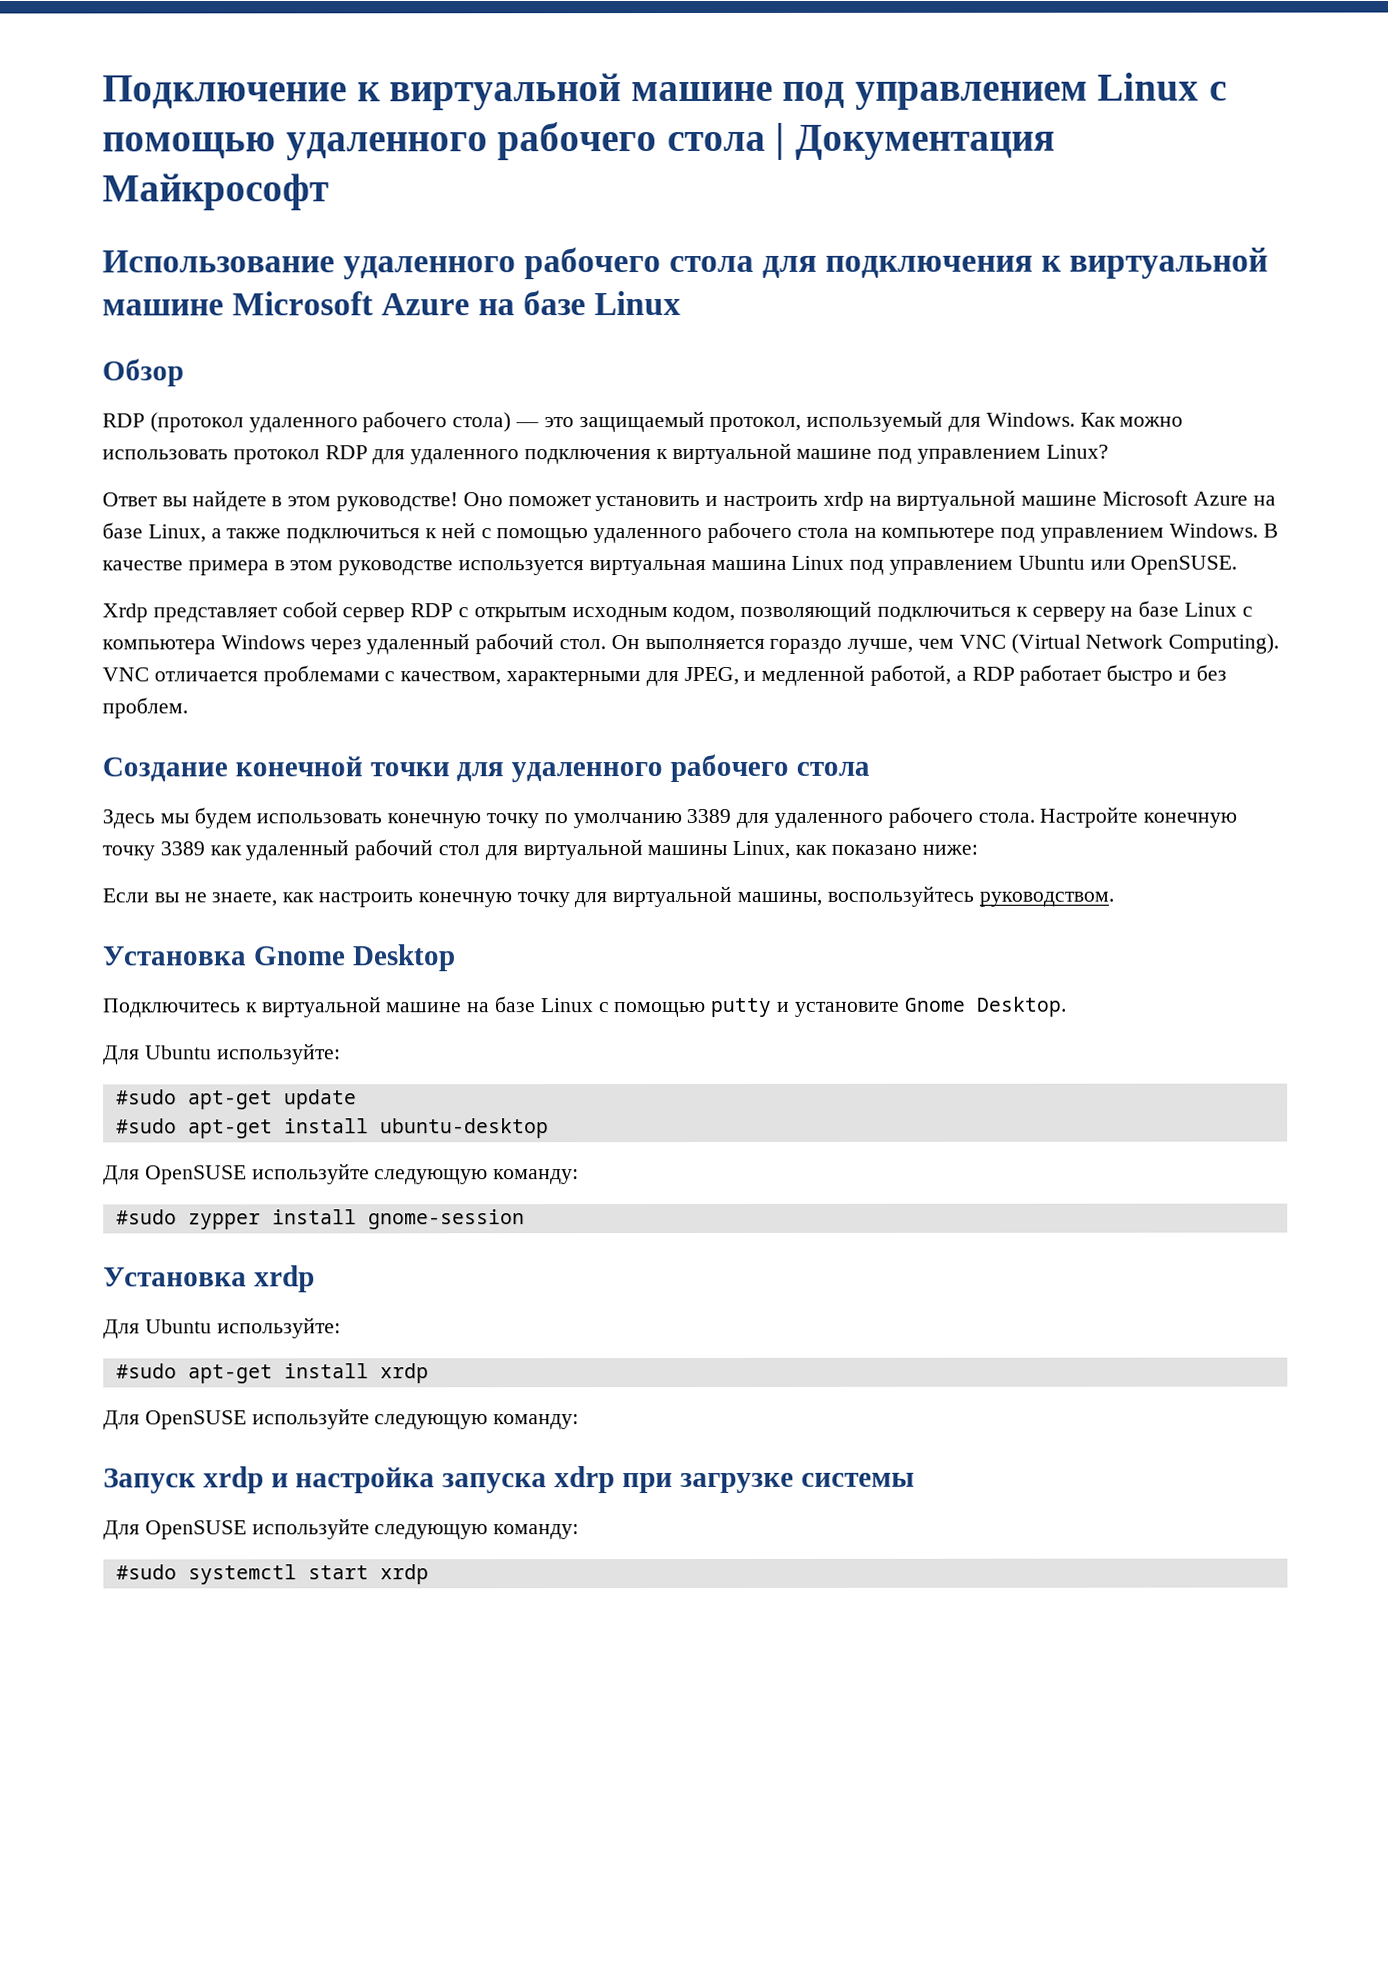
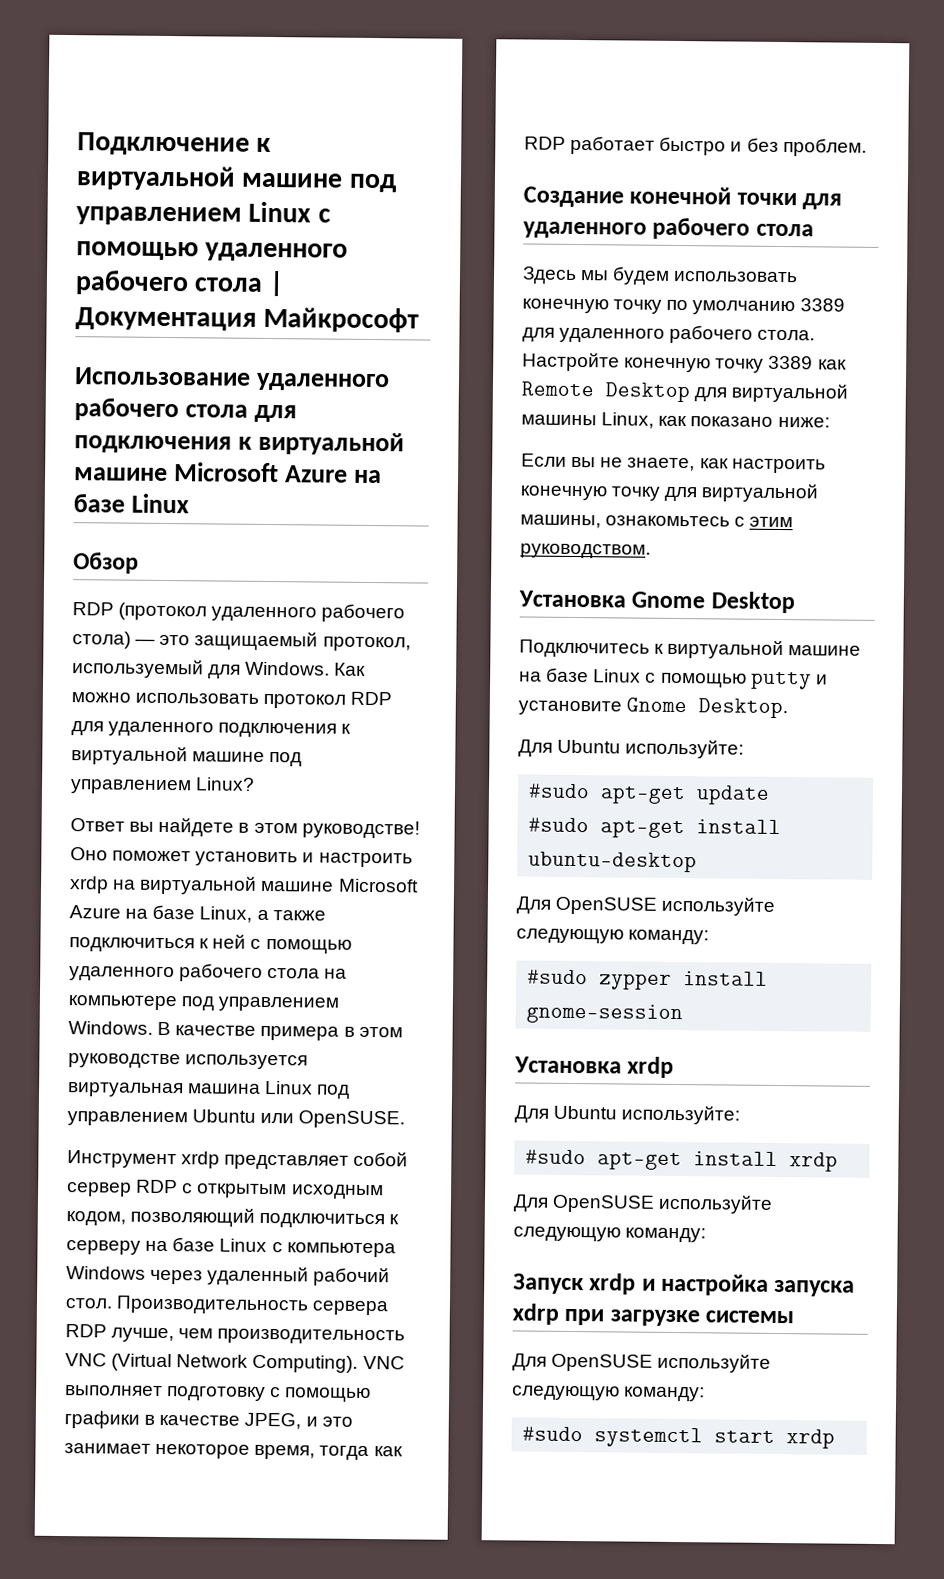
- Xrdp представляет собой сервер RDP с открытым исходным кодом, позволяющий подключиться к серверу на базе Linux с компьютера Windows через удаленный рабочий стол.
+ Инструмент xrdp представляет собой сервер RDP с открытым исходным кодом, позволяющий подключиться к серверу на базе Linux с компьютера Windows через удаленный рабочий стол.
- Он выполняется гораздо лучше, чем VNC (Virtual Network Computing).
+ Производительность сервера RDP лучше, чем производительность VNC (Virtual Network Computing).
- VNC отличается проблемами с качеством, характерными для JPEG, и медленной работой, а RDP работает быстро и без проблем.
+ VNC выполняет подготовку с помощью графики в качестве JPEG, и это занимает некоторое время, тогда как RDP работает быстро и без проблем.
- Настройте конечную точку 3389 как удаленный рабочий стол для виртуальной машины Linux, как показано ниже:
+ Настройте конечную точку 3389 как Remote Desktop для виртуальной машины Linux, как показано ниже:
- Если вы не знаете, как настроить конечную точку для виртуальной машины, воспользуйтесь руководством.
+ Если вы не знаете, как настроить конечную точку для виртуальной машины, ознакомьтесь с этим руководством.

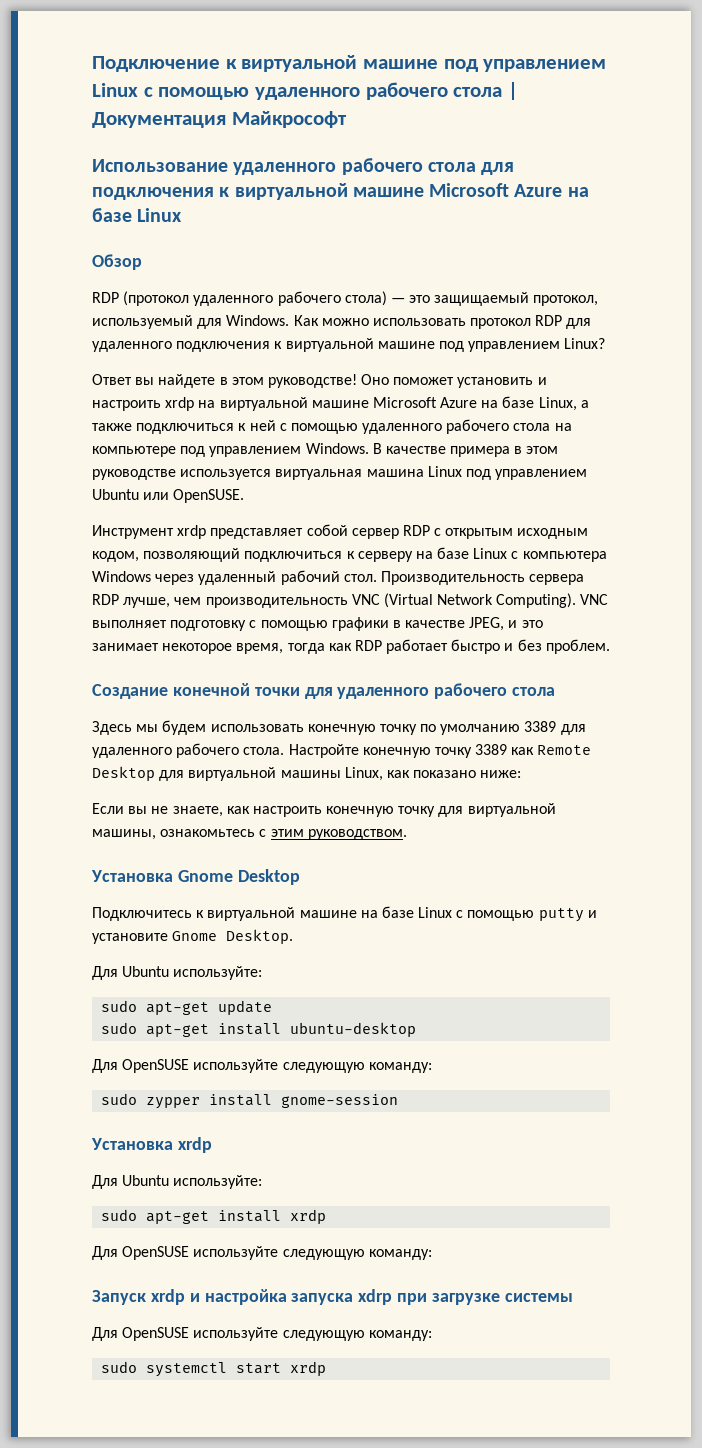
- #sudo apt-get update
+ sudo apt-get update
- #sudo apt-get install ubuntu-desktop
+ sudo apt-get install ubuntu-desktop
- #sudo zypper install gnome-session
+ sudo zypper install gnome-session
- #sudo apt-get install xrdp
+ sudo apt-get install xrdp
- #sudo systemctl start xrdp
+ sudo systemctl start xrdp

